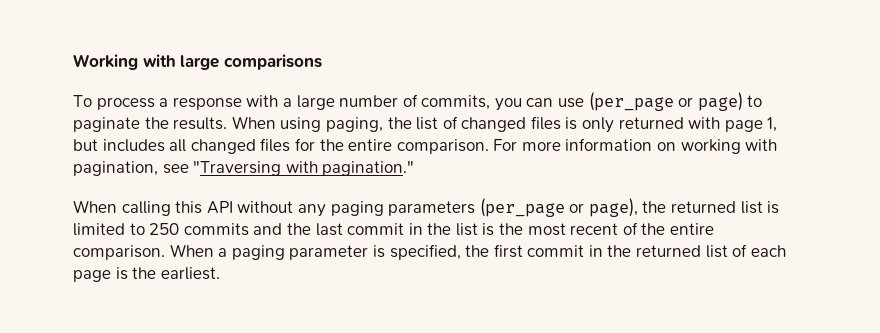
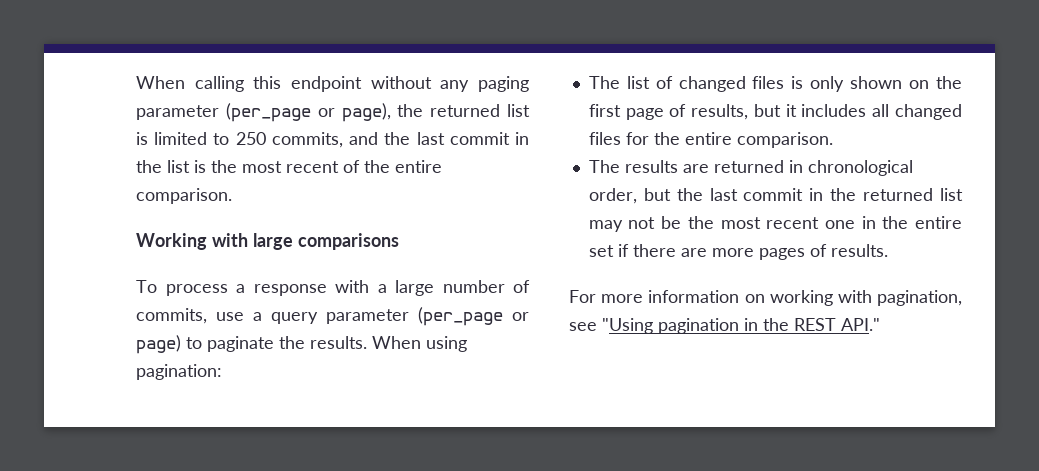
+ When calling this endpoint without any paging parameter (per_page or page), the returned list is limited to 250 commits, and the last commit in the list is the most recent of the entire comparison.
- To process a response with a large number of commits, you can use (per_page or page) to paginate the results.
+ To process a response with a large number of commits, use a query parameter (per_page or page) to paginate the results.
- When using paging, the list of changed files is only returned with page 1, but includes all changed files for the entire comparison. For more information on working with pagination, see "Traversing with pagination."
- When calling this API without any paging parameters (per_page or page), the returned list is limited to 250 commits and the last commit in the list is the most recent of the entire comparison. When a paging parameter is specified, the first commit in the returned list of each page is the earliest.
+ When using pagination:
+ The list of changed files is only shown on the first page of results, but it includes all changed files for the entire comparison.
+ The results are returned in chronological order, but the last commit in the returned list may not be the most recent one in the entire set if there are more pages of results.
+ For more information on working with pagination, see "Using pagination in the REST API."

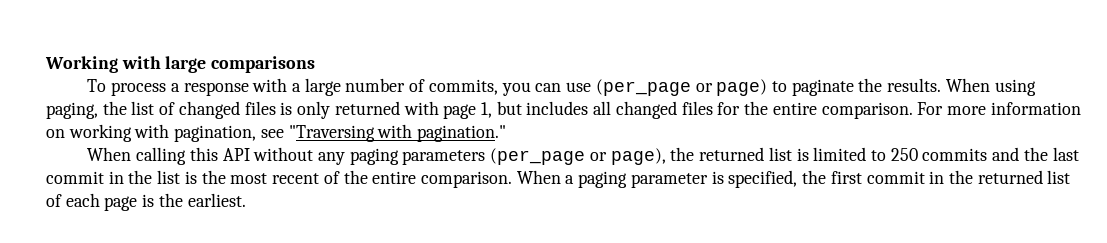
+ Working with large comparisons
+ To process a response with a large number of commits, you can use (per_page or page) to paginate the results. When using paging, the list of changed files is only returned with page 1, but includes all changed files for the entire comparison. For more information on working with pagination, see "Traversing with pagination."
- When calling this endpoint without any paging parameter (per_page or page), the returned list is limited to 250 commits, and the last commit in the list is the most recent of the entire comparison.
- Working with large comparisons
- To process a response with a large number of commits, use a query parameter (per_page or page) to paginate the results. When using pagination:
- The list of changed files is only shown on the first page of results, but it includes all changed files for the entire comparison.
- The results are returned in chronological order, but the last commit in the returned list may not be the most recent one in the entire set if there are more pages of results.
- For more information on working with pagination, see "Using pagination in the REST API."
+ When calling this API without any paging parameters (per_page or page), the returned list is limited to 250 commits and the last commit in the list is the most recent of the entire comparison. When a paging parameter is specified, the first commit in the returned list of each page is the earliest.

